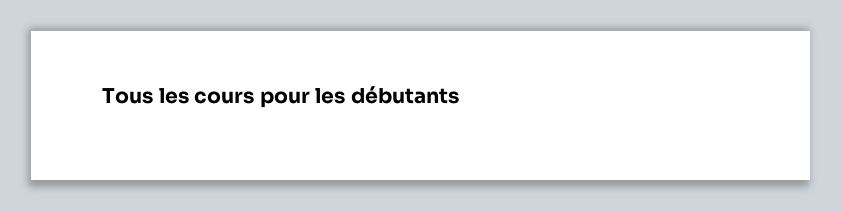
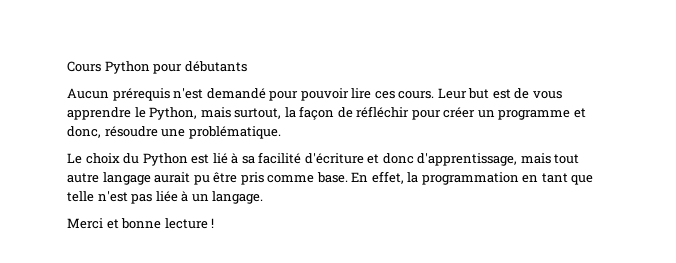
- Tous les cours pour les débutants
+ Cours Python pour débutants
+ Aucun prérequis n'est demandé pour pouvoir lire ces cours. Leur but est de vous apprendre le Python, mais surtout, la façon de réfléchir pour créer un programme et donc, résoudre une problématique.
+ Le choix du Python est lié à sa facilité d'écriture et donc d'apprentissage, mais tout autre langage aurait pu être pris comme base. En effet, la programmation en tant que telle n'est pas liée à un langage.
+ Merci et bonne lecture !

